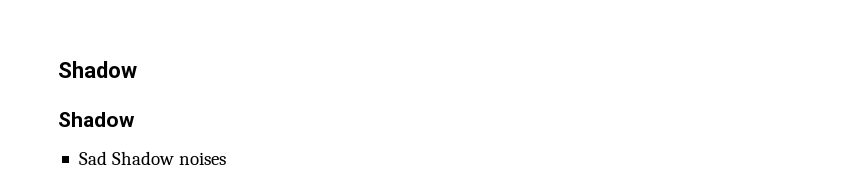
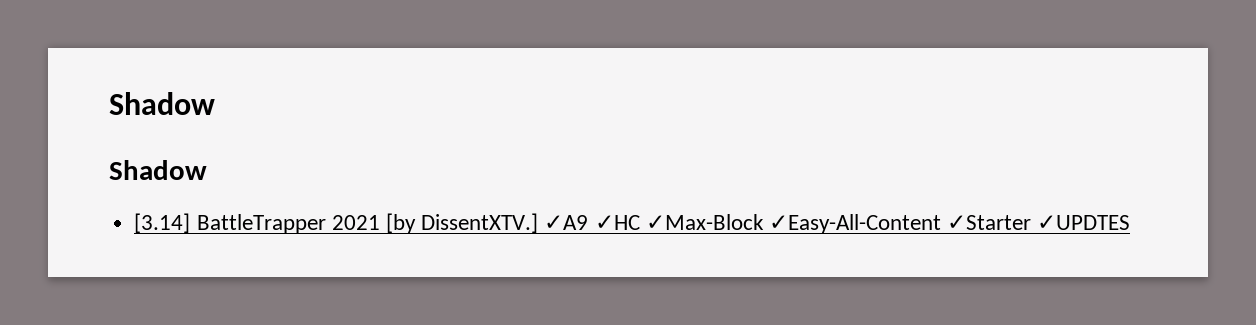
- Sad Shadow noises
+ [3.14] BattleTrapper 2021 [by DissentXTV.] ✓A9 ✓HC ✓Max-Block ✓Easy-All-Content ✓Starter ✓UPDTES

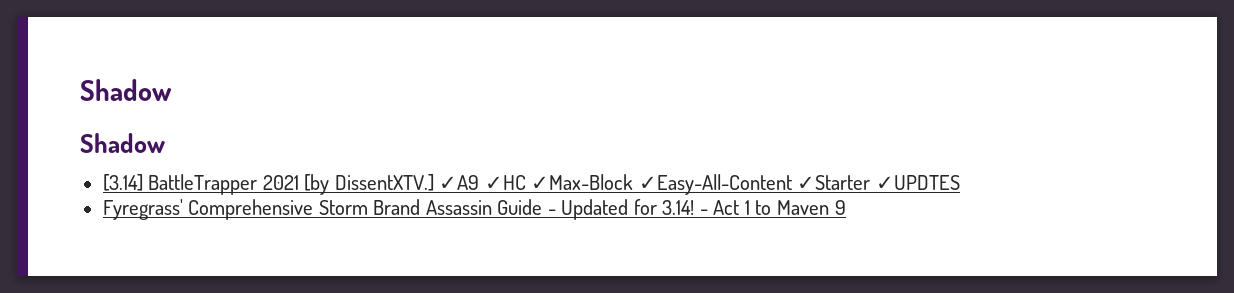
+ Fyregrass' Comprehensive Storm Brand Assassin Guide - Updated for 3.14! - Act 1 to Maven 9

